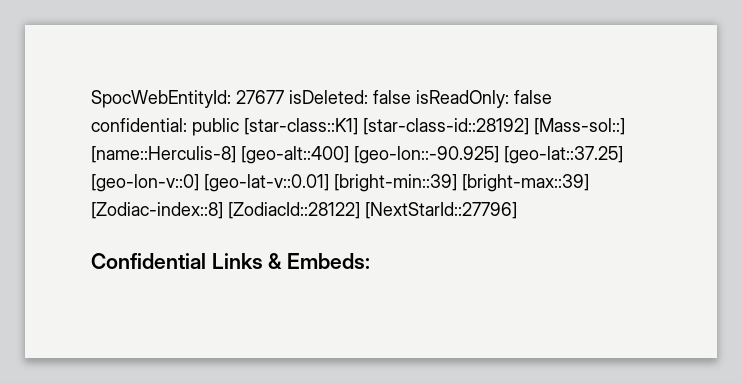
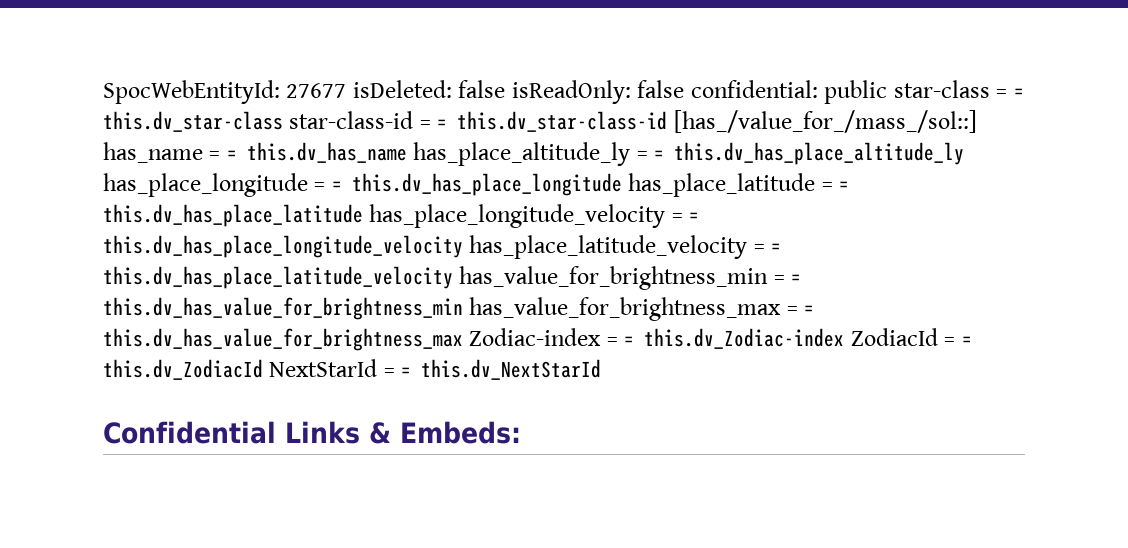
- SpocWebEntityId: 27677 isDeleted: false isReadOnly: false confidential: public [star-class::K1] [star-class-id::28192] [Mass-sol::] [name::Herculis-8] [geo-alt::400] [geo-lon::-90.925] [geo-lat::37.25] [geo-lon-v::0] [geo-lat-v::0.01] [bright-min::39] [bright-max::39] [Zodiac-index::8] [ZodiacId::28122] [NextStarId::27796]
+ SpocWebEntityId: 27677 isDeleted: false isReadOnly: false confidential: public star-class = = this.dv_star-class star-class-id = = this.dv_star-class-id [has_/value_for_/mass_/sol::] has_name = = this.dv_has_name has_place_altitude_ly = = this.dv_has_place_altitude_ly has_place_longitude = = this.dv_has_place_longitude has_place_latitude = = this.dv_has_place_latitude has_place_longitude_velocity = = this.dv_has_place_longitude_velocity has_place_latitude_velocity = = this.dv_has_place_latitude_velocity has_value_for_brightness_min = = this.dv_has_value_for_brightness_min has_value_for_brightness_max = = this.dv_has_value_for_brightness_max Zodiac-index = = this.dv_Zodiac-index ZodiacId = = this.dv_ZodiacId NextStarId = = this.dv_NextStarId

